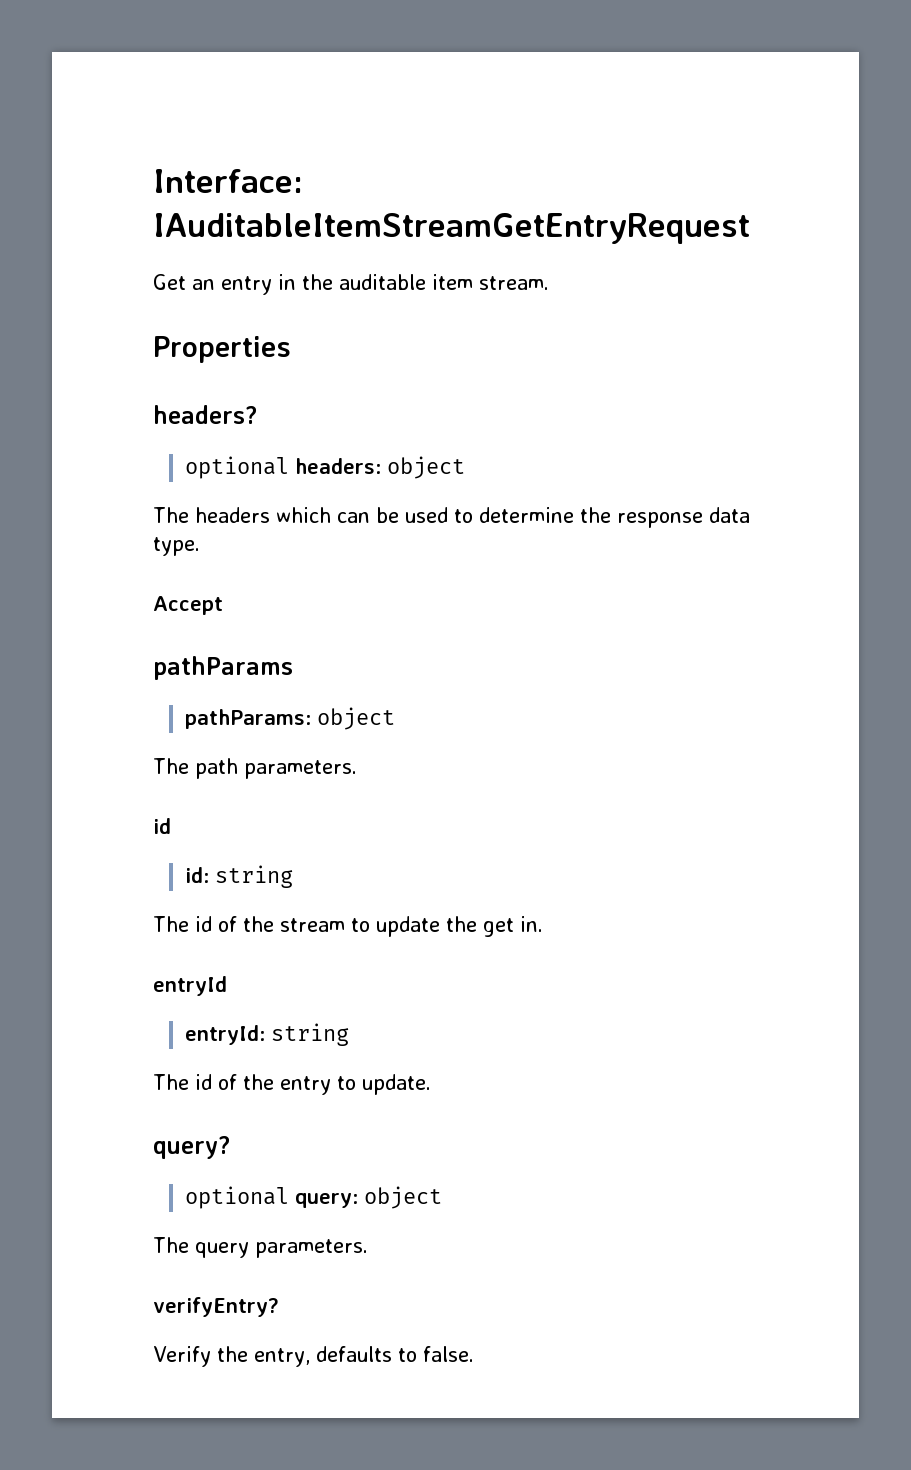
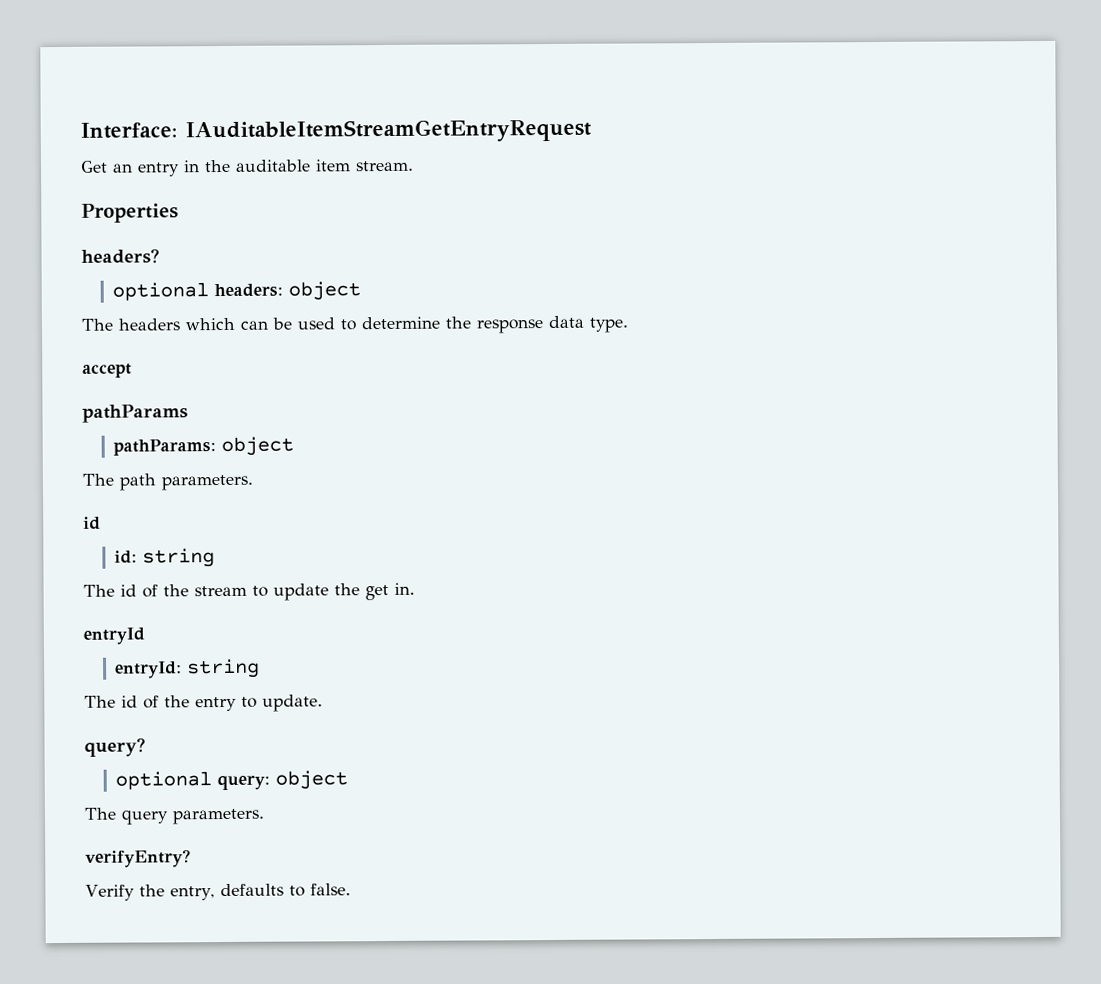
- Accept
+ accept

